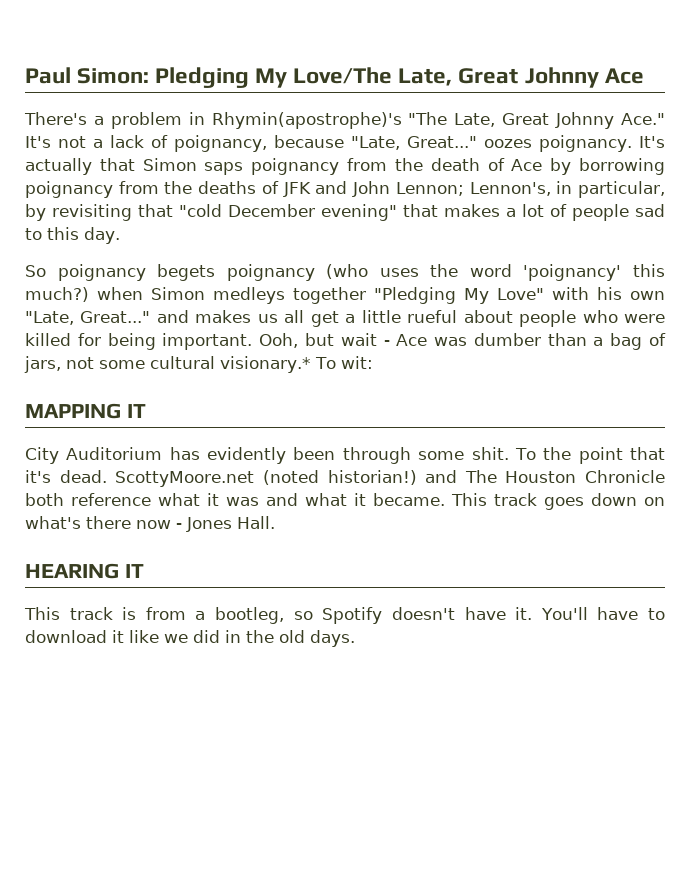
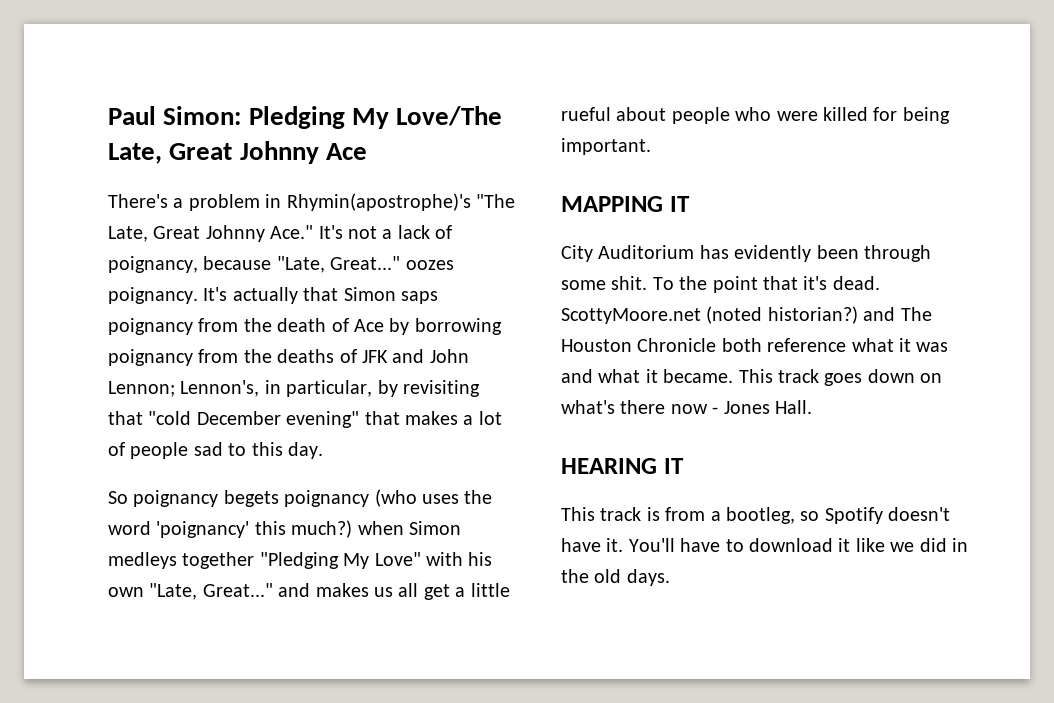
- Ooh, but wait - Ace was dumber than a bag of jars, not some cultural visionary.* To wit:
- ScottyMoore.net (noted historian!) and The Houston Chronicle both reference what it was and what it became.
+ ScottyMoore.net (noted historian?) and The Houston Chronicle both reference what it was and what it became.

